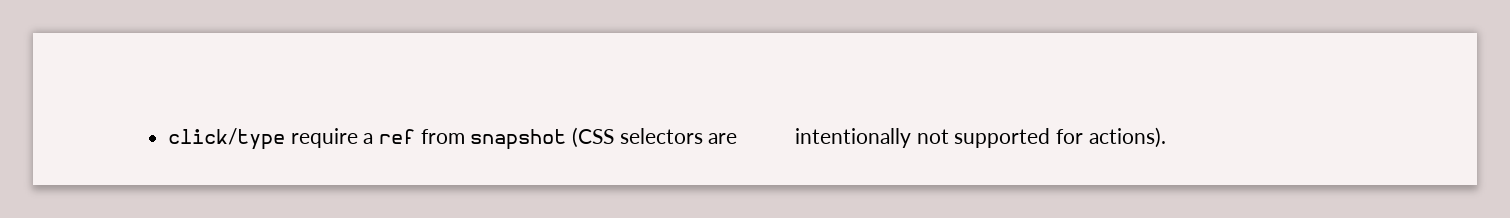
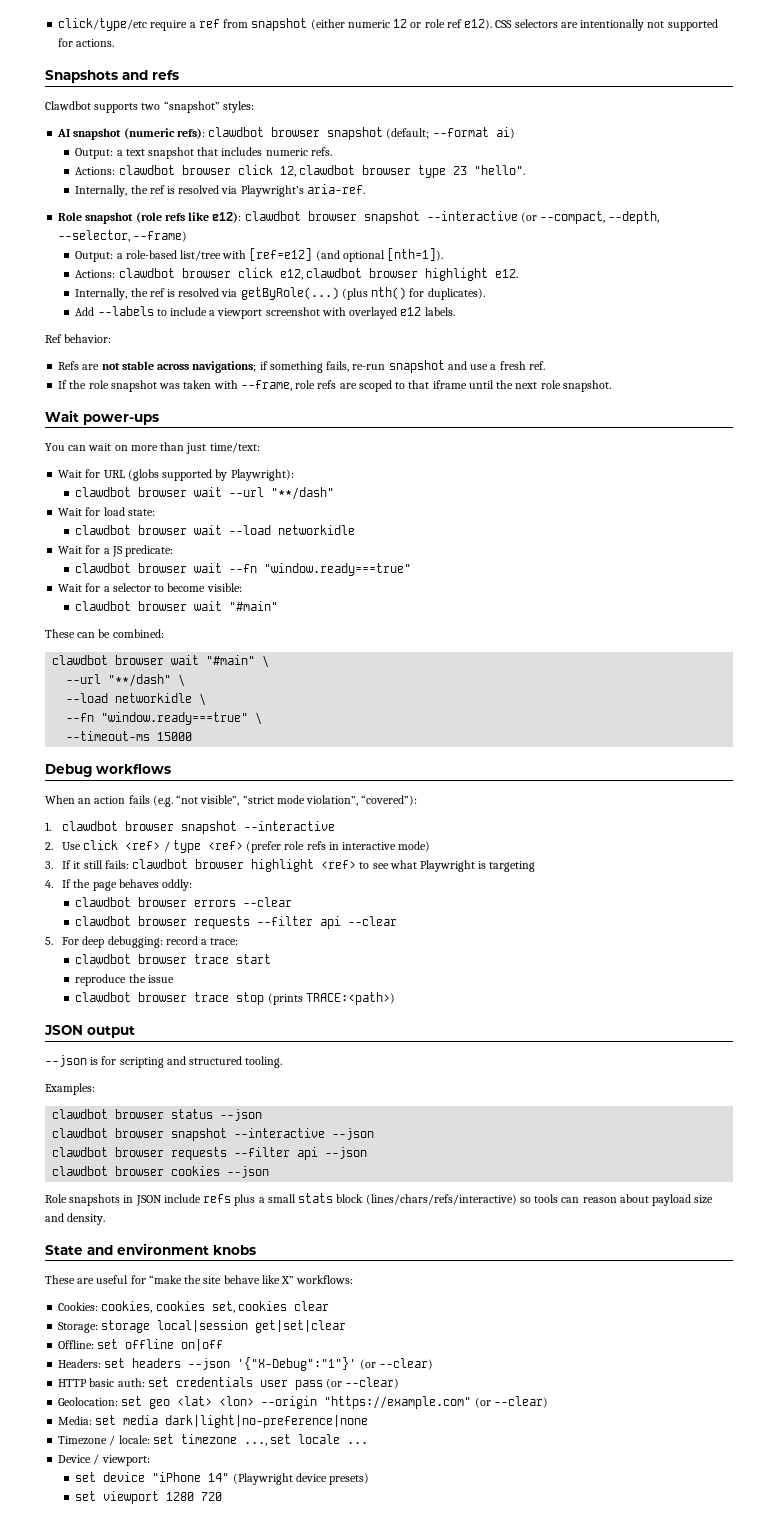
- click/type require a ref from snapshot (CSS selectors are intentionally not supported for actions).
+ click/type/etc require a ref from snapshot (either numeric 12 or role ref e12). CSS selectors are intentionally not supported for actions.
+ Snapshots and refs
+ Clawdbot supports two “snapshot” styles:
+ AI snapshot (numeric refs): clawdbot browser snapshot (default; --format ai)
+ Output: a text snapshot that includes numeric refs.
+ Actions: clawdbot browser click 12, clawdbot browser type 23 "hello".
+ Internally, the ref is resolved via Playwright’s aria-ref.
+ Role snapshot (role refs like e12): clawdbot browser snapshot --interactive (or --compact, --depth, --selector, --frame)
+ Output: a role-based list/tree with [ref=e12] (and optional [nth=1]).
+ Actions: clawdbot browser click e12, clawdbot browser highlight e12.
+ Internally, the ref is resolved via getByRole(...) (plus nth() for duplicates).
+ Add --labels to include a viewport screenshot with overlayed e12 labels.
+ Ref behavior:
+ Refs are not stable across navigations; if something fails, re-run snapshot and use a fresh ref.
+ If the role snapshot was taken with --frame, role refs are scoped to that iframe until the next role snapshot.
+ Wait power-ups
+ You can wait on more than just time/text:
+ Wait for URL (globs supported by Playwright):
+ clawdbot browser wait --url "**/dash"
+ Wait for load state:
+ clawdbot browser wait --load networkidle
+ Wait for a JS predicate:
+ clawdbot browser wait --fn "window.ready===true"
+ Wait for a selector to become visible:
+ clawdbot browser wait "#main"
+ These can be combined:
+ clawdbot browser wait "#main" \
+ --url "**/dash" \
+ --load networkidle \
+ --fn "window.ready===true" \
+ --timeout-ms 15000
+ Debug workflows
+ When an action fails (e.g. “not visible”, “strict mode violation”, “covered”):
+ 1. clawdbot browser snapshot --interactive
+ 2. Use click <ref> / type <ref> (prefer role refs in interactive mode)
+ 3. If it still fails: clawdbot browser highlight <ref> to see what Playwright is targeting
+ 4. If the page behaves oddly:
+ clawdbot browser errors --clear
+ clawdbot browser requests --filter api --clear
+ 5. For deep debugging: record a trace:
+ clawdbot browser trace start
+ reproduce the issue
+ clawdbot browser trace stop (prints TRACE:<path>)
+ JSON output
+ --json is for scripting and structured tooling.
+ Examples:
+ clawdbot browser status --json
+ clawdbot browser snapshot --interactive --json
+ clawdbot browser requests --filter api --json
+ clawdbot browser cookies --json
+ Role snapshots in JSON include refs plus a small stats block (lines/chars/refs/interactive) so tools can reason about payload size and density.
+ State and environment knobs
+ These are useful for “make the site behave like X” workflows:
+ Cookies: cookies, cookies set, cookies clear
+ Storage: storage local|session get|set|clear
+ Offline: set offline on|off
+ Headers: set headers --json '{"X-Debug":"1"}' (or --clear)
+ HTTP basic auth: set credentials user pass (or --clear)
+ Geolocation: set geo <lat> <lon> --origin "https://example.com" (or --clear)
+ Media: set media dark|light|no-preference|none
+ Timezone / locale: set timezone ..., set locale ...
+ Device / viewport:
+ set device "iPhone 14" (Playwright device presets)
+ set viewport 1280 720

